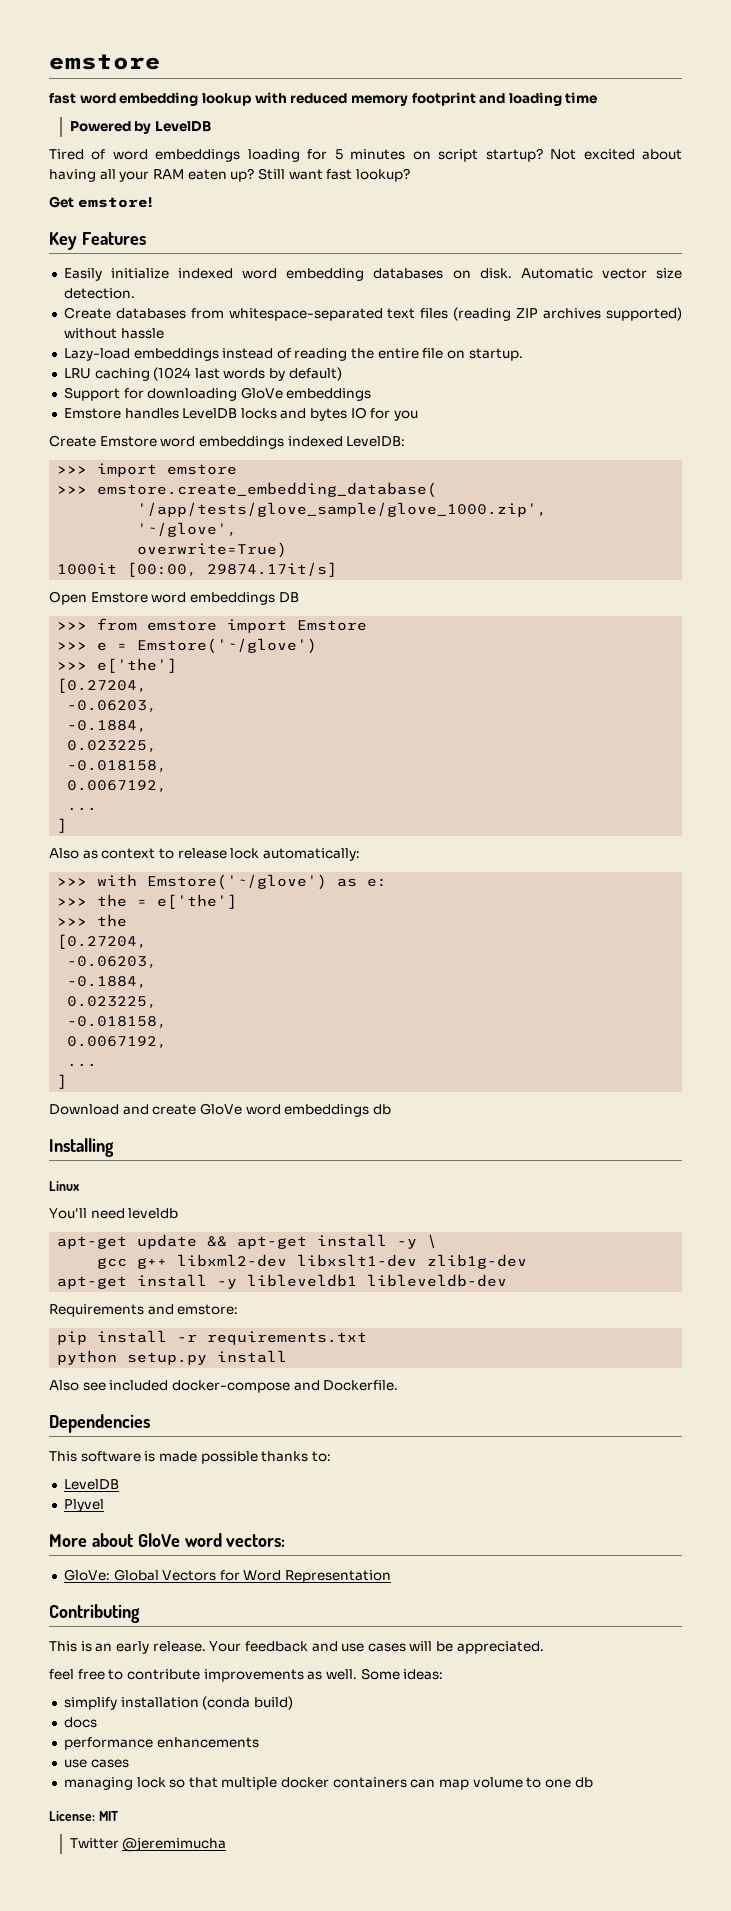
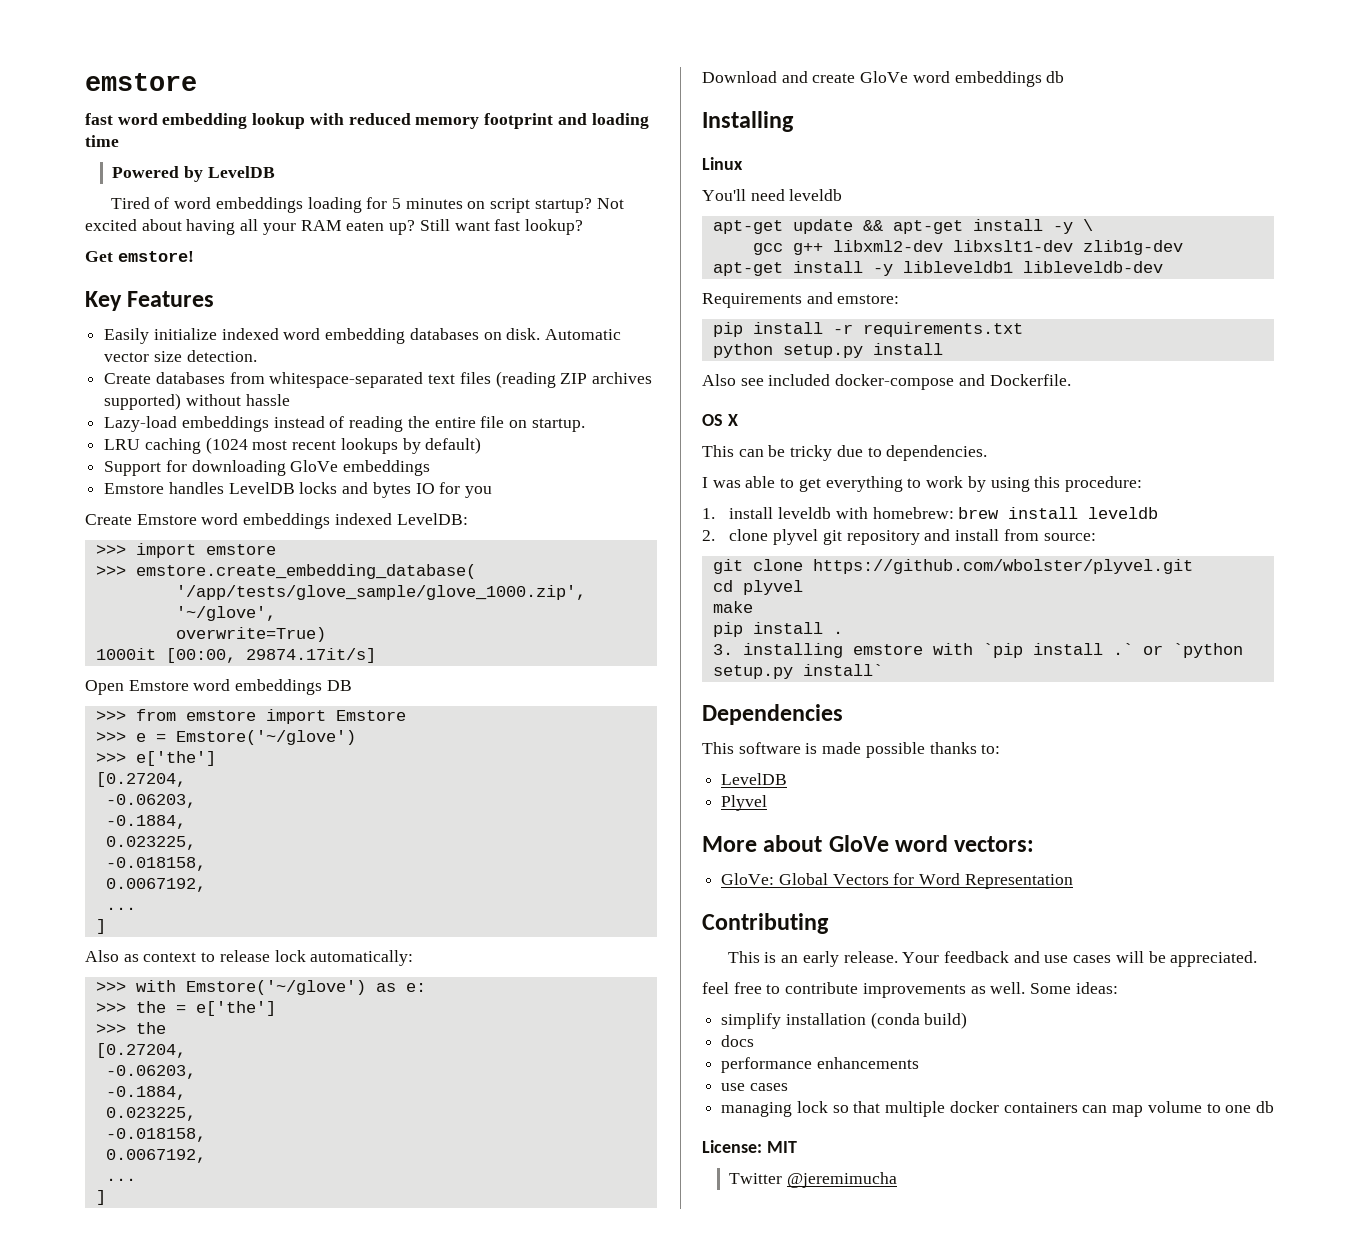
- LRU caching (1024 last words by default)
+ LRU caching (1024 most recent lookups by default)
+ OS X
+ This can be tricky due to dependencies.
+ I was able to get everything to work by using this procedure:
+ 1. install leveldb with homebrew: brew install leveldb
+ 2. clone plyvel git repository and install from source:
+ git clone https://github.com/wbolster/plyvel.git
+ cd plyvel
+ make
+ pip install .
+ 3. installing emstore with `pip install .` or `python setup.py install`

